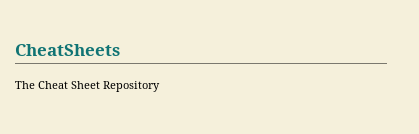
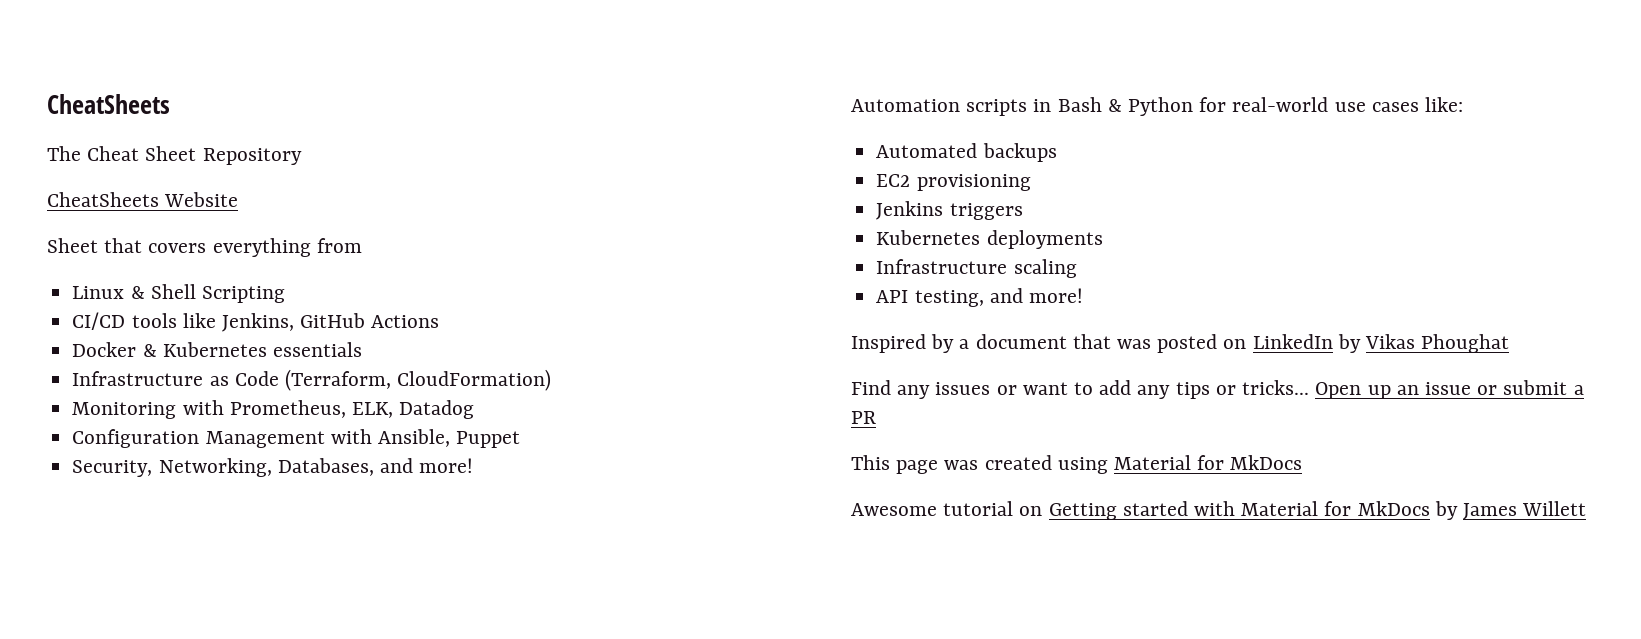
+ CheatSheets Website
+ Sheet that covers everything from
+ Linux & Shell Scripting
+ CI/CD tools like Jenkins, GitHub Actions
+ Docker & Kubernetes essentials
+ Infrastructure as Code (Terraform, CloudFormation)
+ Monitoring with Prometheus, ELK, Datadog
+ Configuration Management with Ansible, Puppet
+ Security, Networking, Databases, and more!
+ Automation scripts in Bash & Python for real-world use cases like:
+ Automated backups
+ EC2 provisioning
+ Jenkins triggers
+ Kubernetes deployments
+ Infrastructure scaling
+ API testing, and more!
+ Inspired by a document that was posted on LinkedIn by Vikas Phoughat
+ Find any issues or want to add any tips or tricks... Open up an issue or submit a PR
+ This page was created using Material for MkDocs
+ Awesome tutorial on Getting started with Material for MkDocs by James Willett

